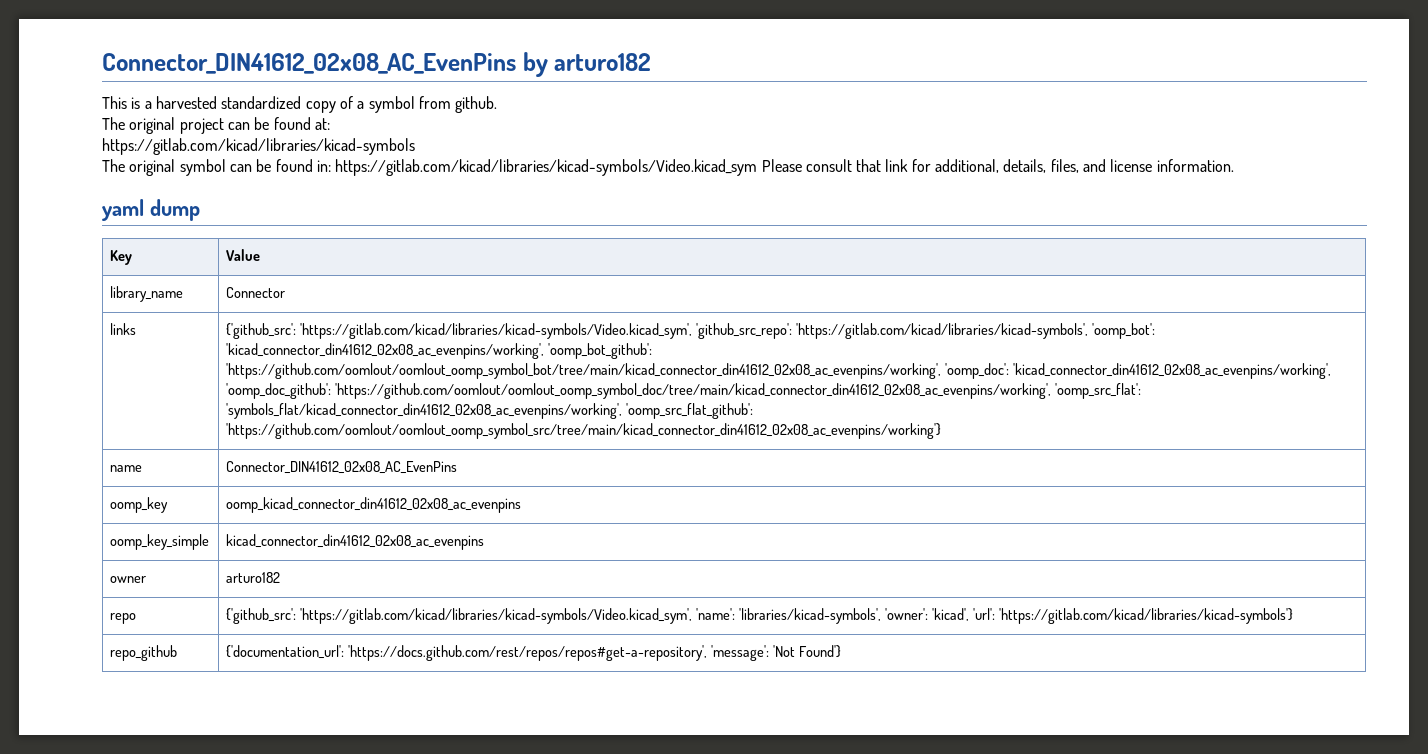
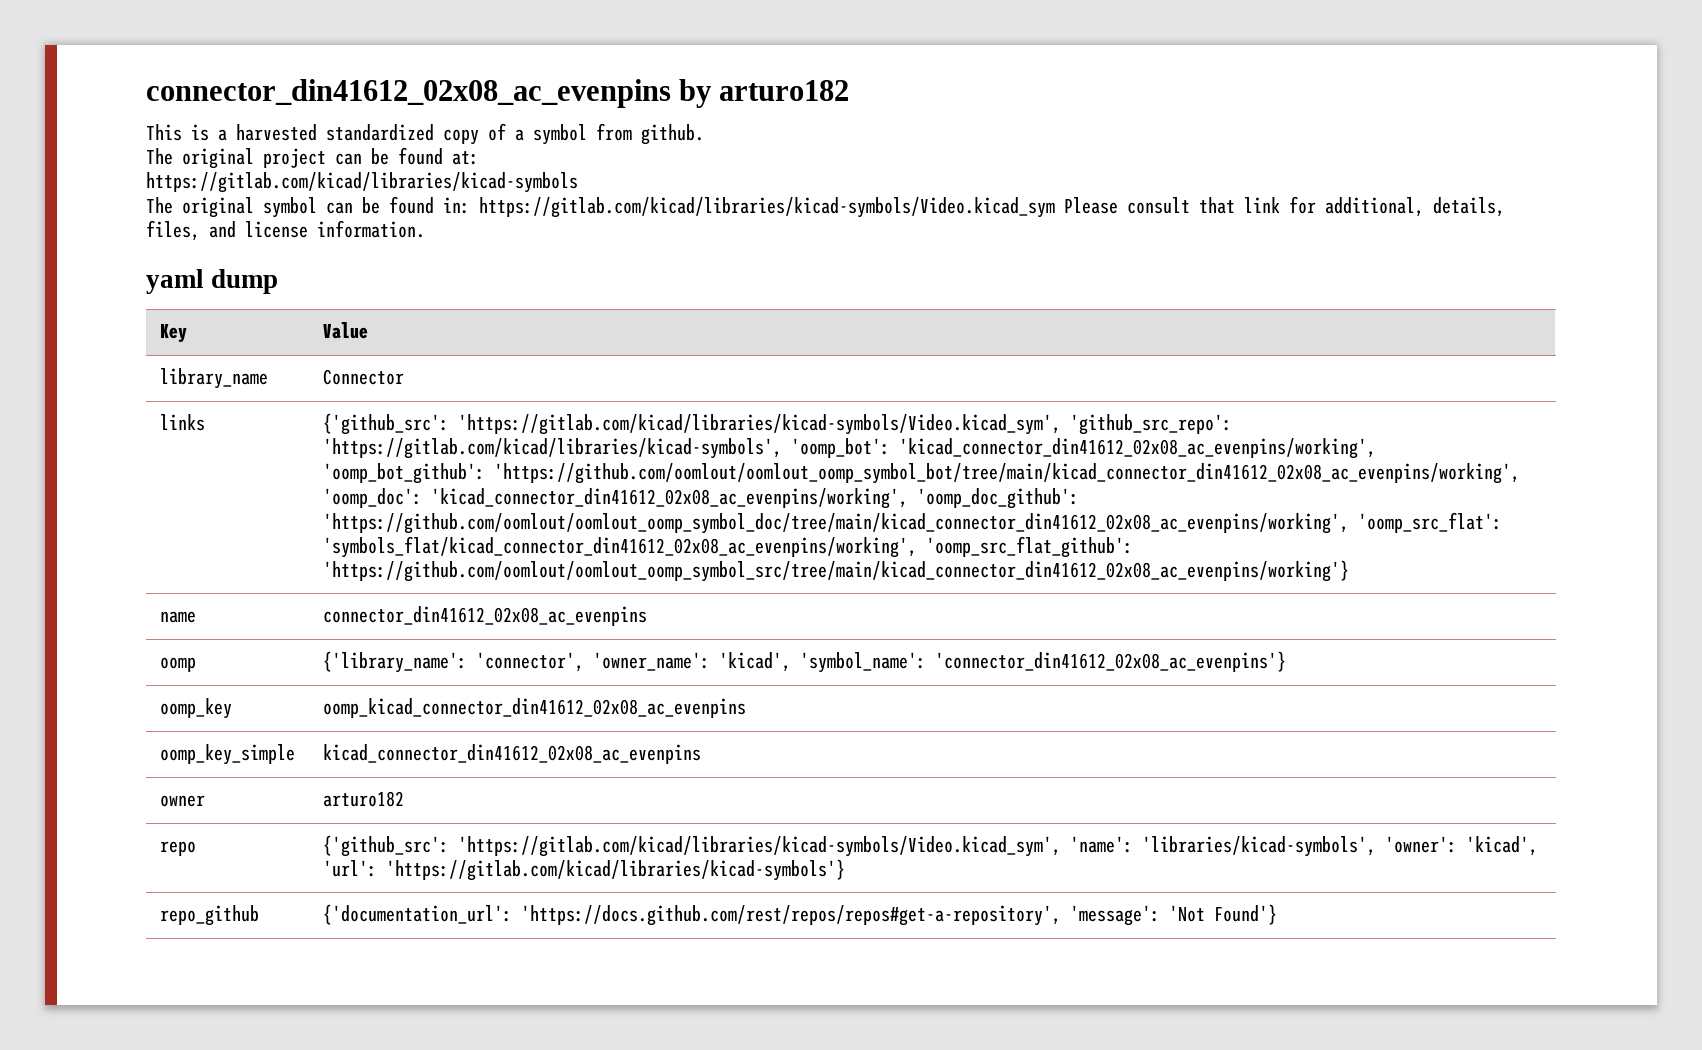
- Connector_DIN41612_02x08_AC_EvenPins by arturo182
+ connector_din41612_02x08_ac_evenpins by arturo182
- name | Connector_DIN41612_02x08_AC_EvenPins
+ name | connector_din41612_02x08_ac_evenpins
+ oomp | {'library_name': 'connector', 'owner_name': 'kicad', 'symbol_name': 'connector_din41612_02x08_ac_evenpins'}

